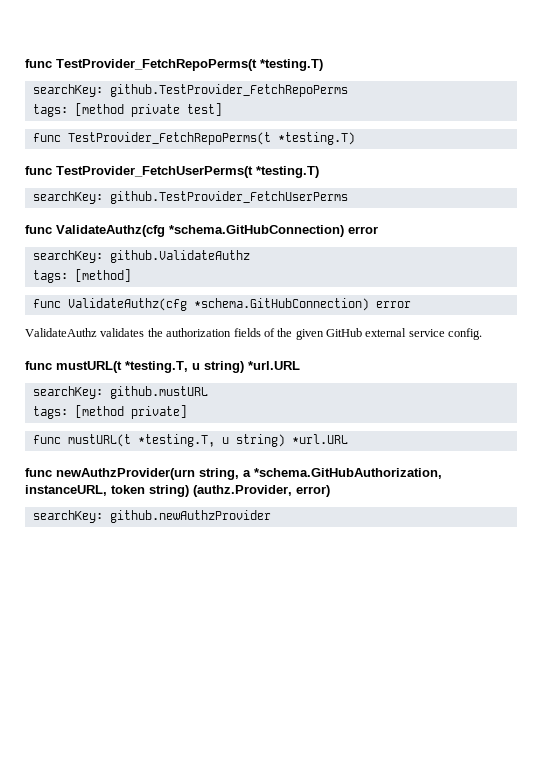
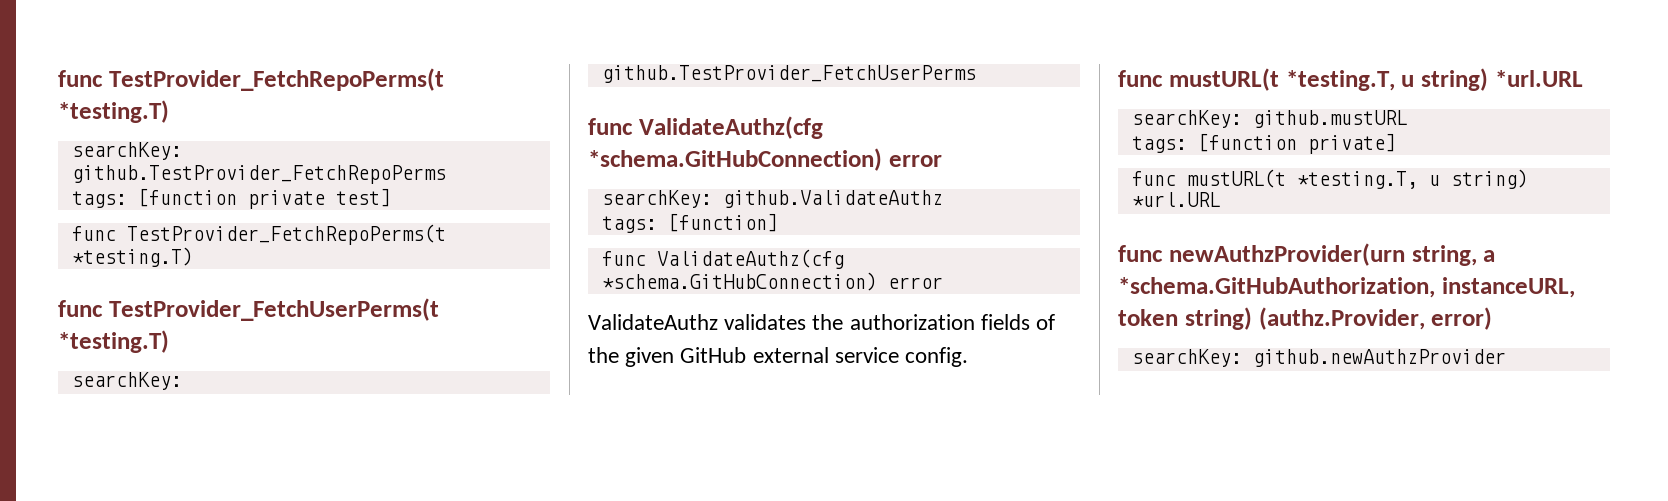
- tags: [method private test]
+ tags: [function private test]
- tags: [method]
+ tags: [function]
- tags: [method private]
+ tags: [function private]

